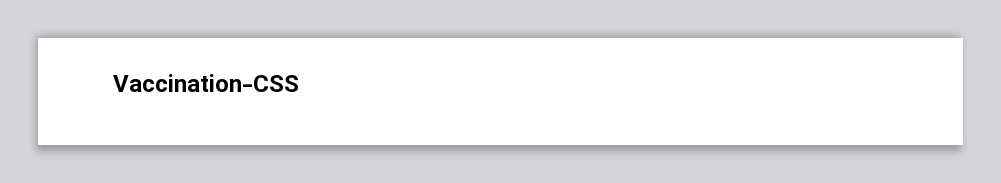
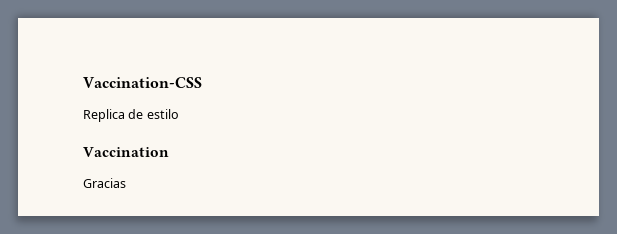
+ Replica de estilo
+ Vaccination
+ Gracias

